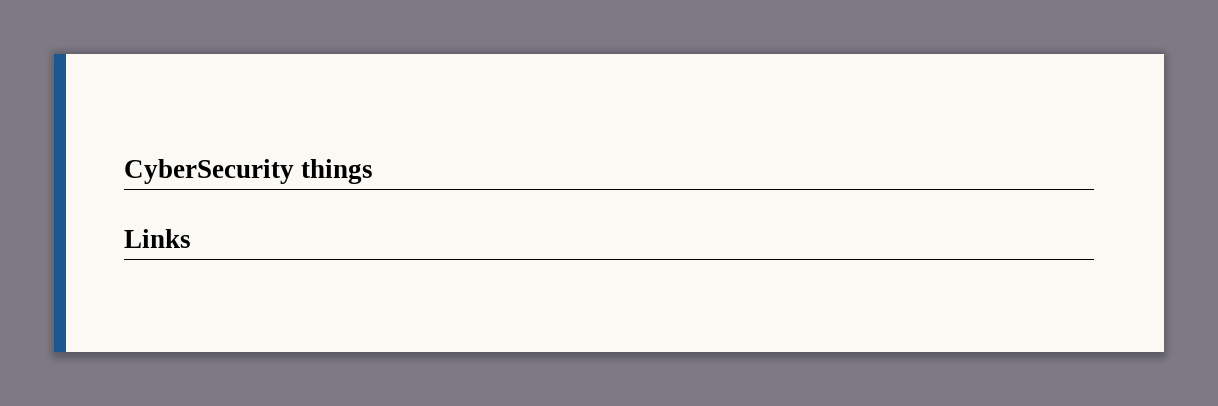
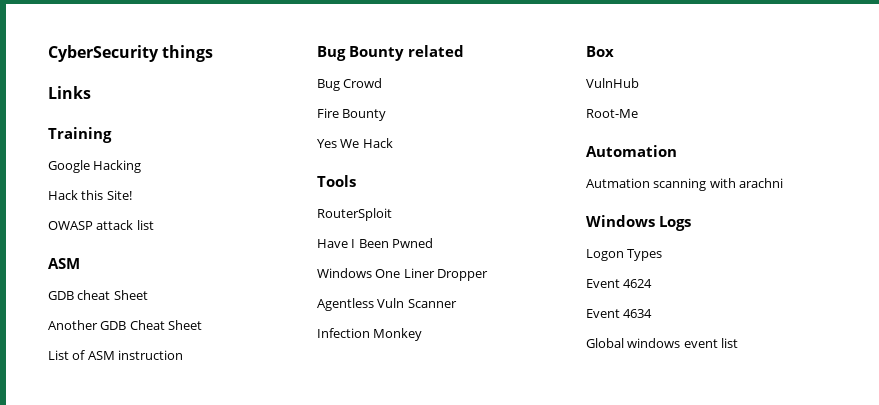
+ Training
+ Google Hacking
+ Hack this Site!
+ OWASP attack list
+ ASM
+ GDB cheat Sheet
+ Another GDB Cheat Sheet
+ List of ASM instruction
+ Bug Bounty related
+ Bug Crowd
+ Fire Bounty
+ Yes We Hack
+ Tools
+ RouterSploit
+ Have I Been Pwned
+ Windows One Liner Dropper
+ Agentless Vuln Scanner
+ Infection Monkey
+ Box
+ VulnHub
+ Root-Me
+ Automation
+ Autmation scanning with arachni
+ Windows Logs
+ Logon Types
+ Event 4624
+ Event 4634
+ Global windows event list

